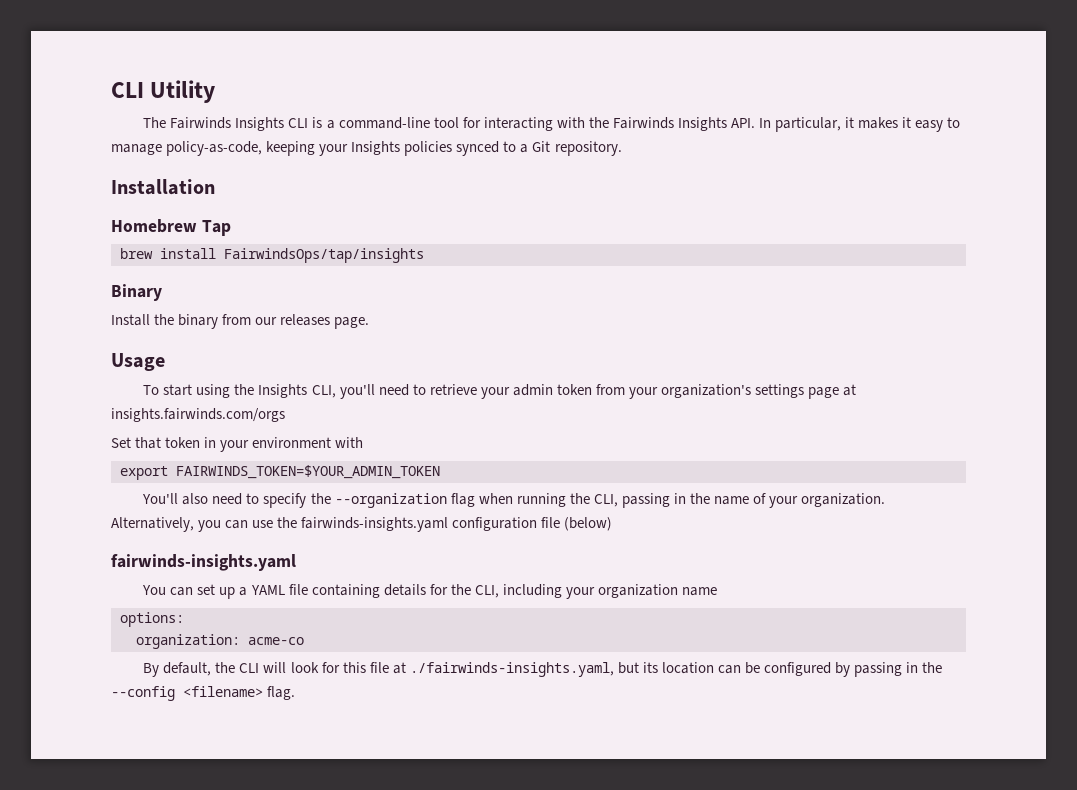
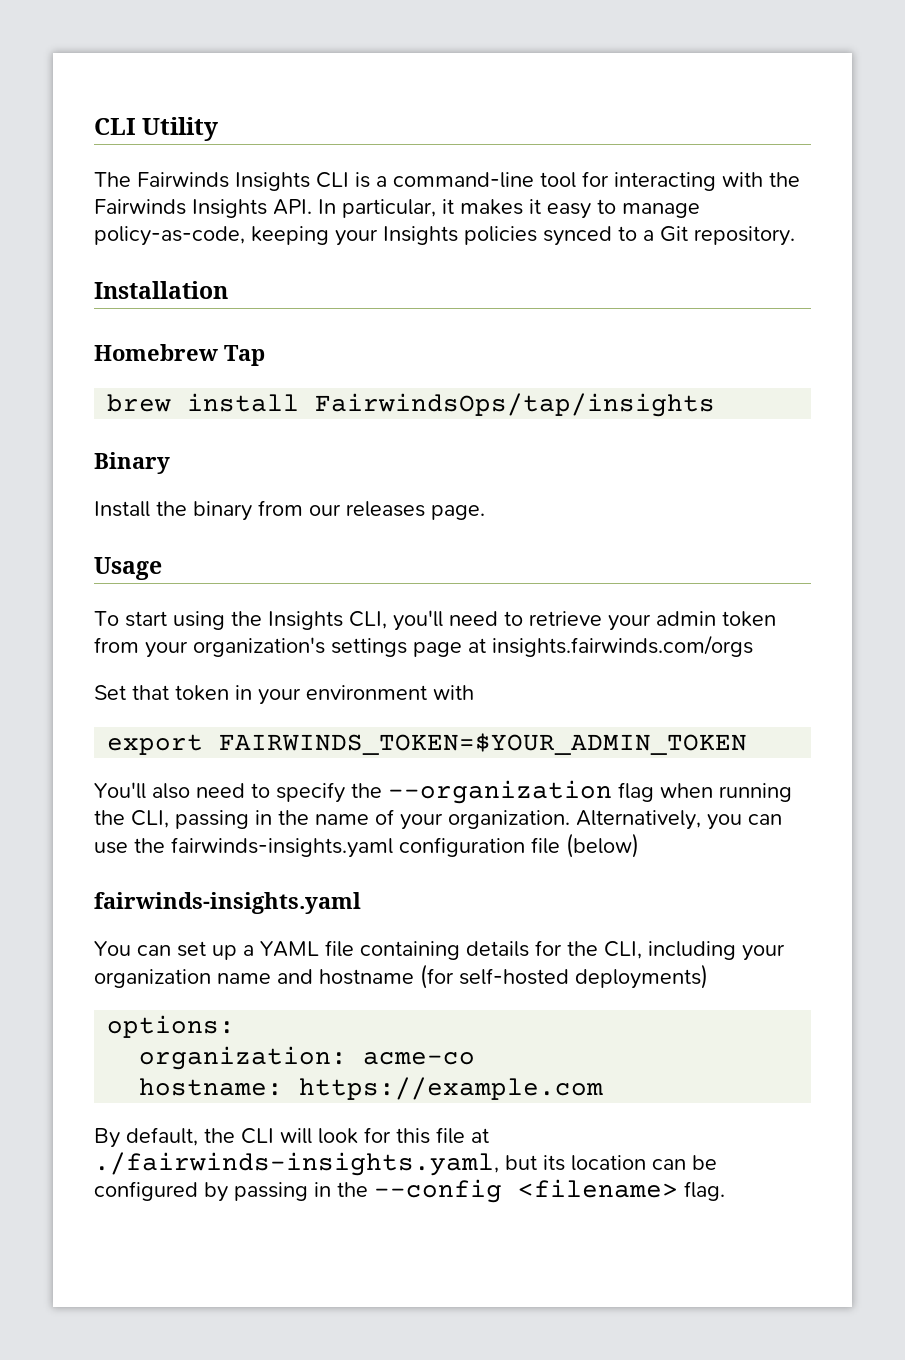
- You can set up a YAML file containing details for the CLI, including your organization name
+ You can set up a YAML file containing details for the CLI, including your organization name and hostname (for self-hosted deployments)
+ hostname: https://example.com

